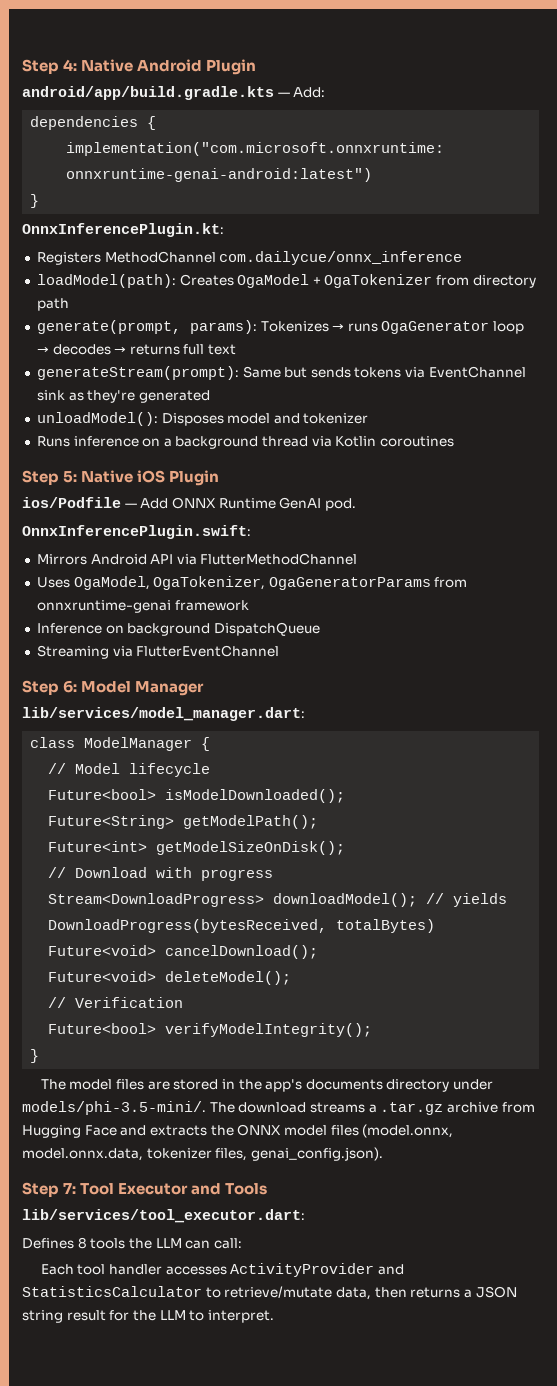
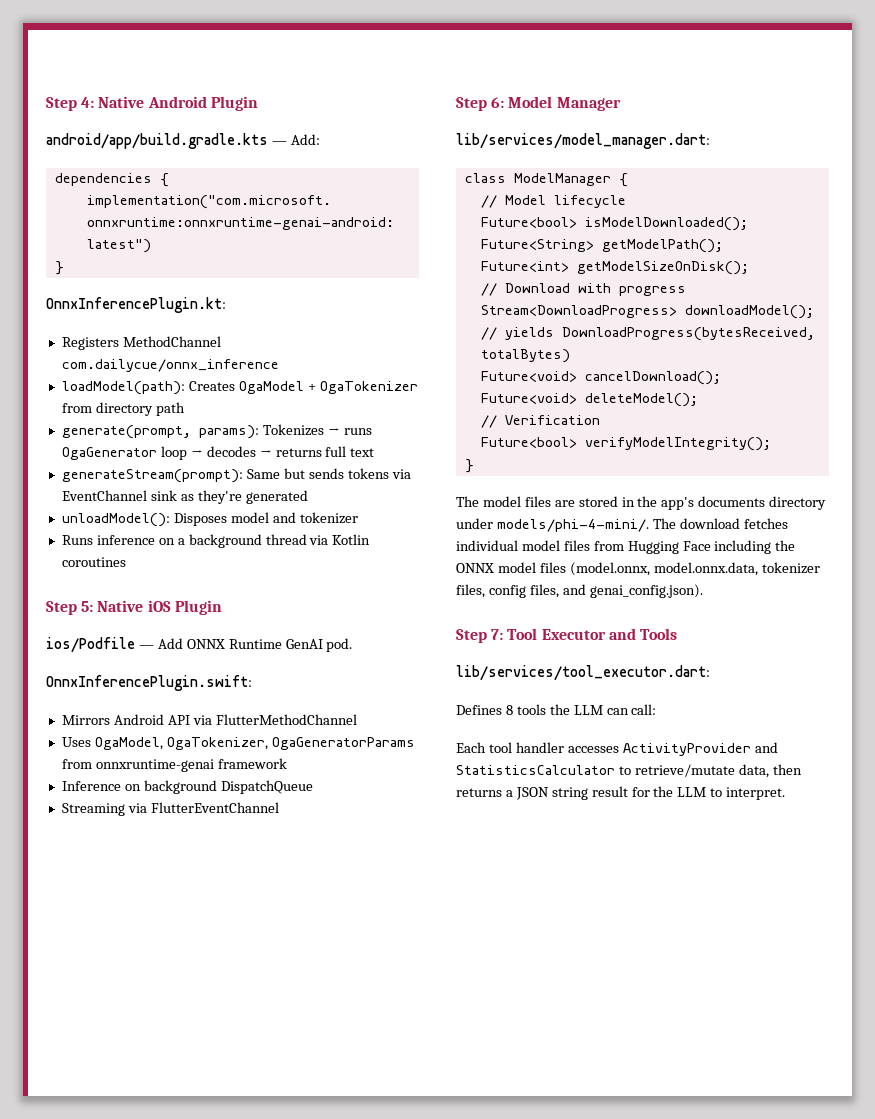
- The model files are stored in the app's documents directory under models/phi-3.5-mini/. The download streams a .tar.gz archive from Hugging Face and extracts the ONNX model files (model.onnx, model.onnx.data, tokenizer files, genai_config.json).
+ The model files are stored in the app's documents directory under models/phi-4-mini/. The download fetches individual model files from Hugging Face including the ONNX model files (model.onnx, model.onnx.data, tokenizer files, config files, and genai_config.json).

